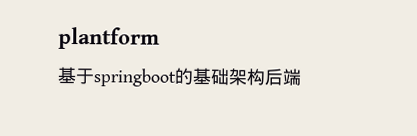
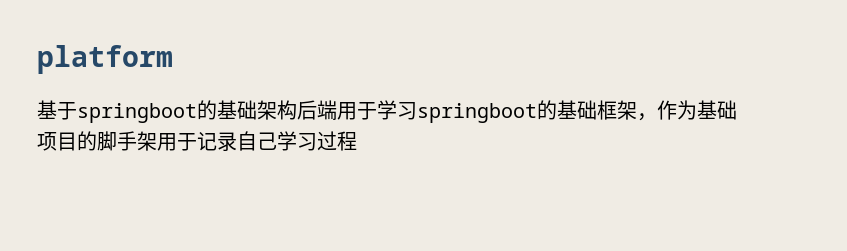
- plantform
+ platform
- 基于springboot的基础架构后端
+ 基于springboot的基础架构后端用于学习springboot的基础框架，作为基础项目的脚手架用于记录自己学习过程

